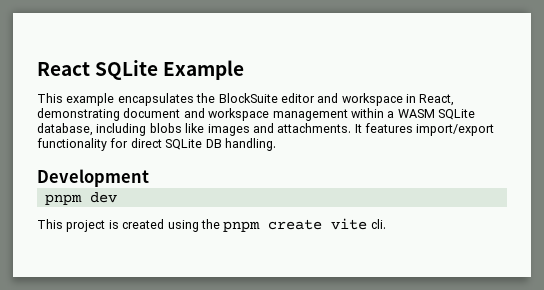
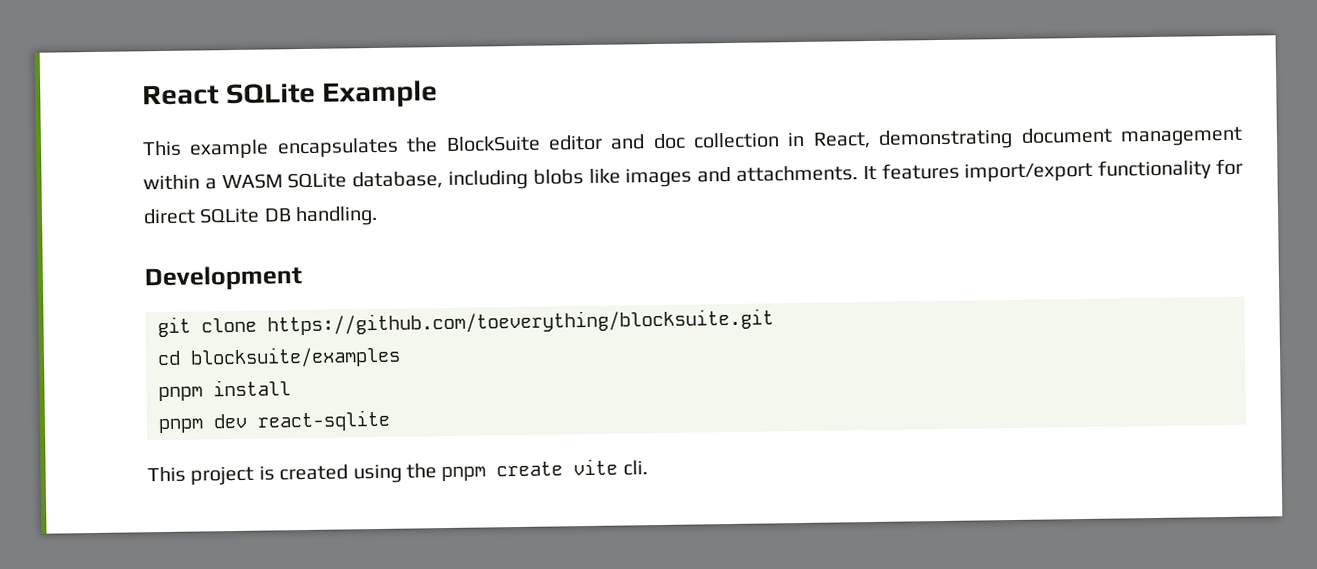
- This example encapsulates the BlockSuite editor and workspace in React, demonstrating document and workspace management within a WASM SQLite database, including blobs like images and attachments.
+ This example encapsulates the BlockSuite editor and doc collection in React, demonstrating document management within a WASM SQLite database, including blobs like images and attachments.
+ git clone https://github.com/toeverything/blocksuite.git
+ cd blocksuite/examples
+ pnpm install
- pnpm dev
+ pnpm dev react-sqlite

